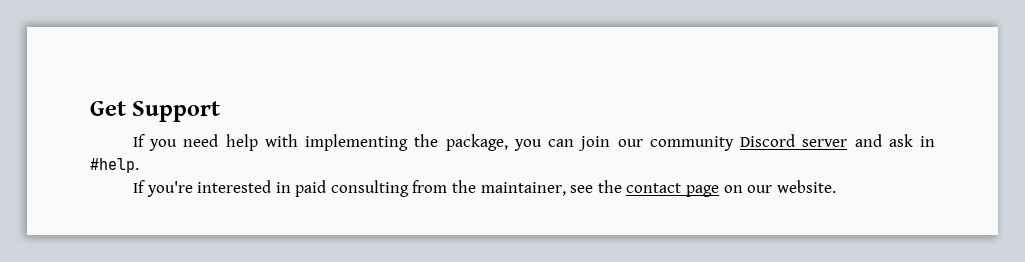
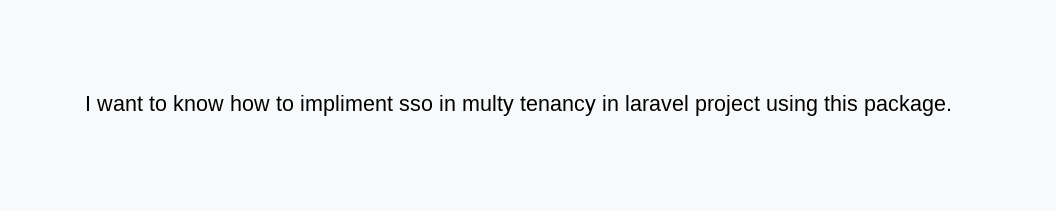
- Get Support
- If you need help with implementing the package, you can join our community Discord server and ask in #help.
- If you're interested in paid consulting from the maintainer, see the contact page on our website.
+ I want to know how to impliment sso in multy tenancy in laravel project using this package.

